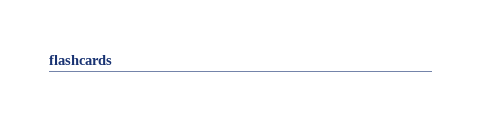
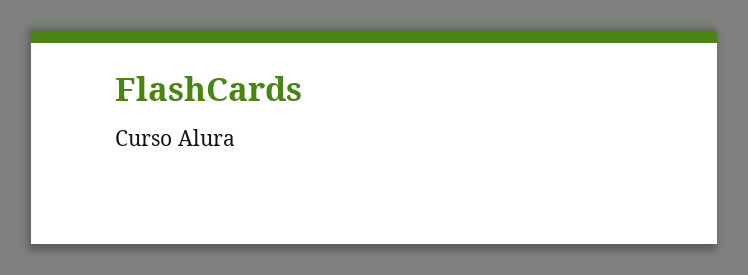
- flashcards
+ FlashCards
+ Curso Alura

